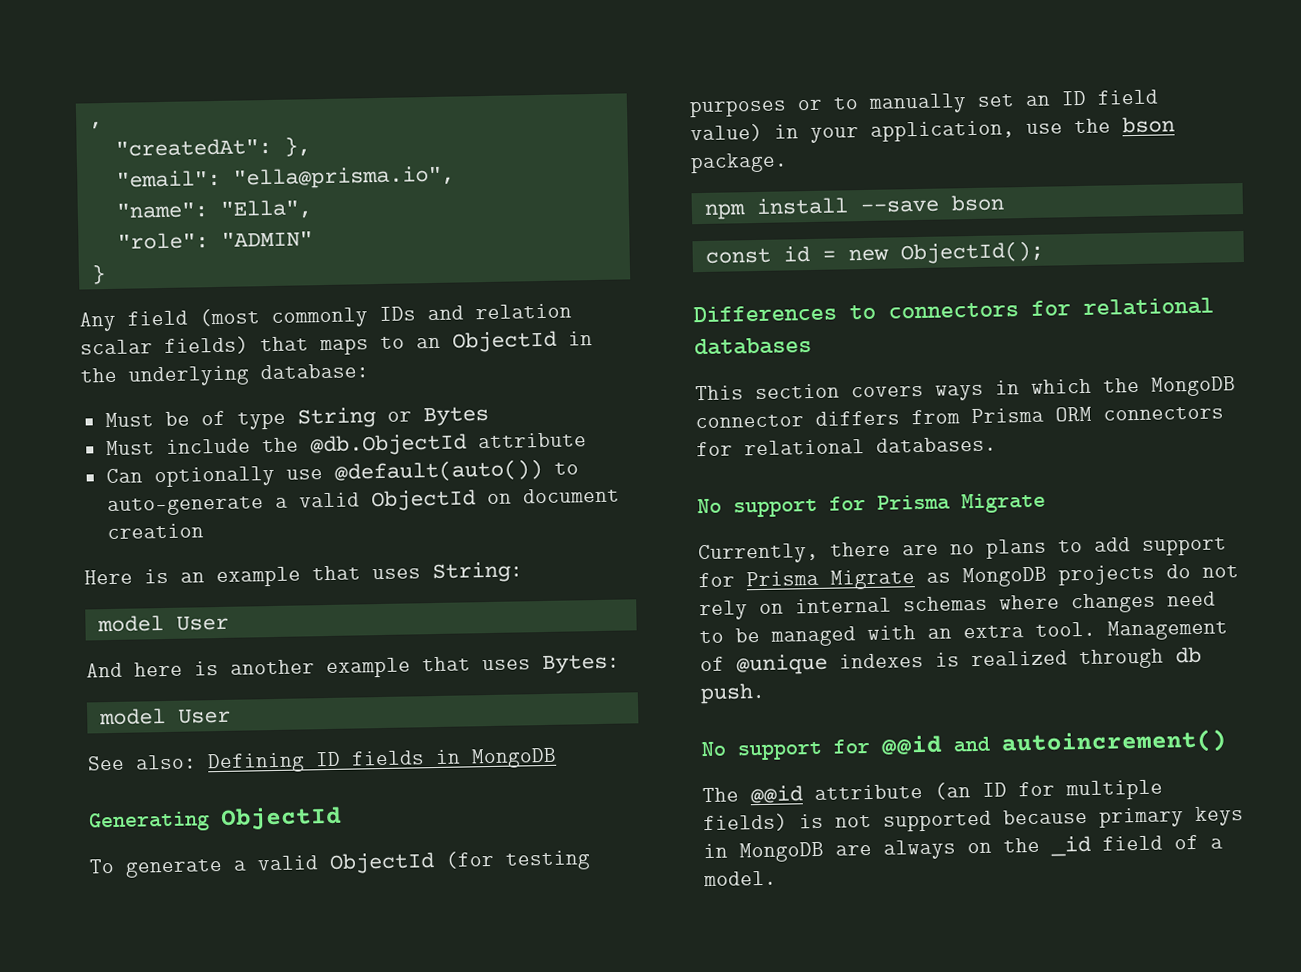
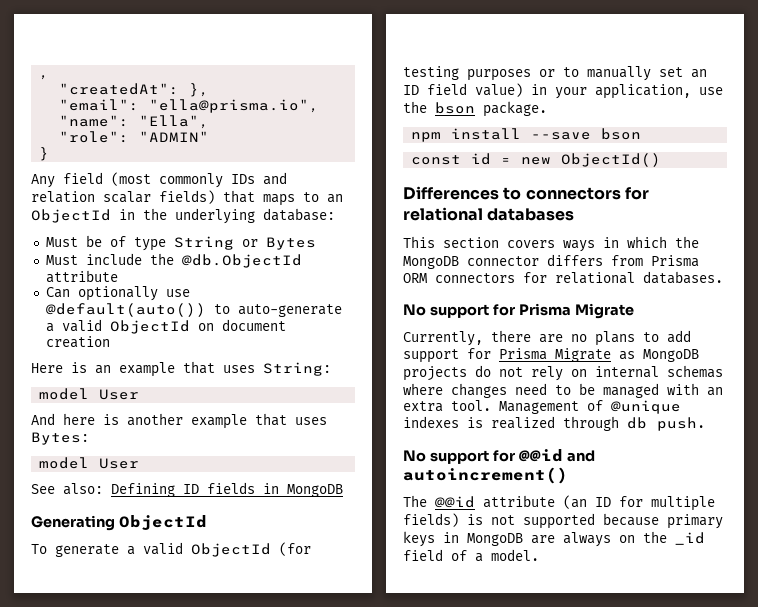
- const id = new ObjectId();
+ const id = new ObjectId()

